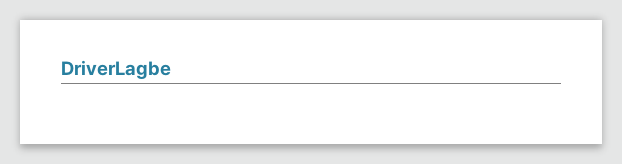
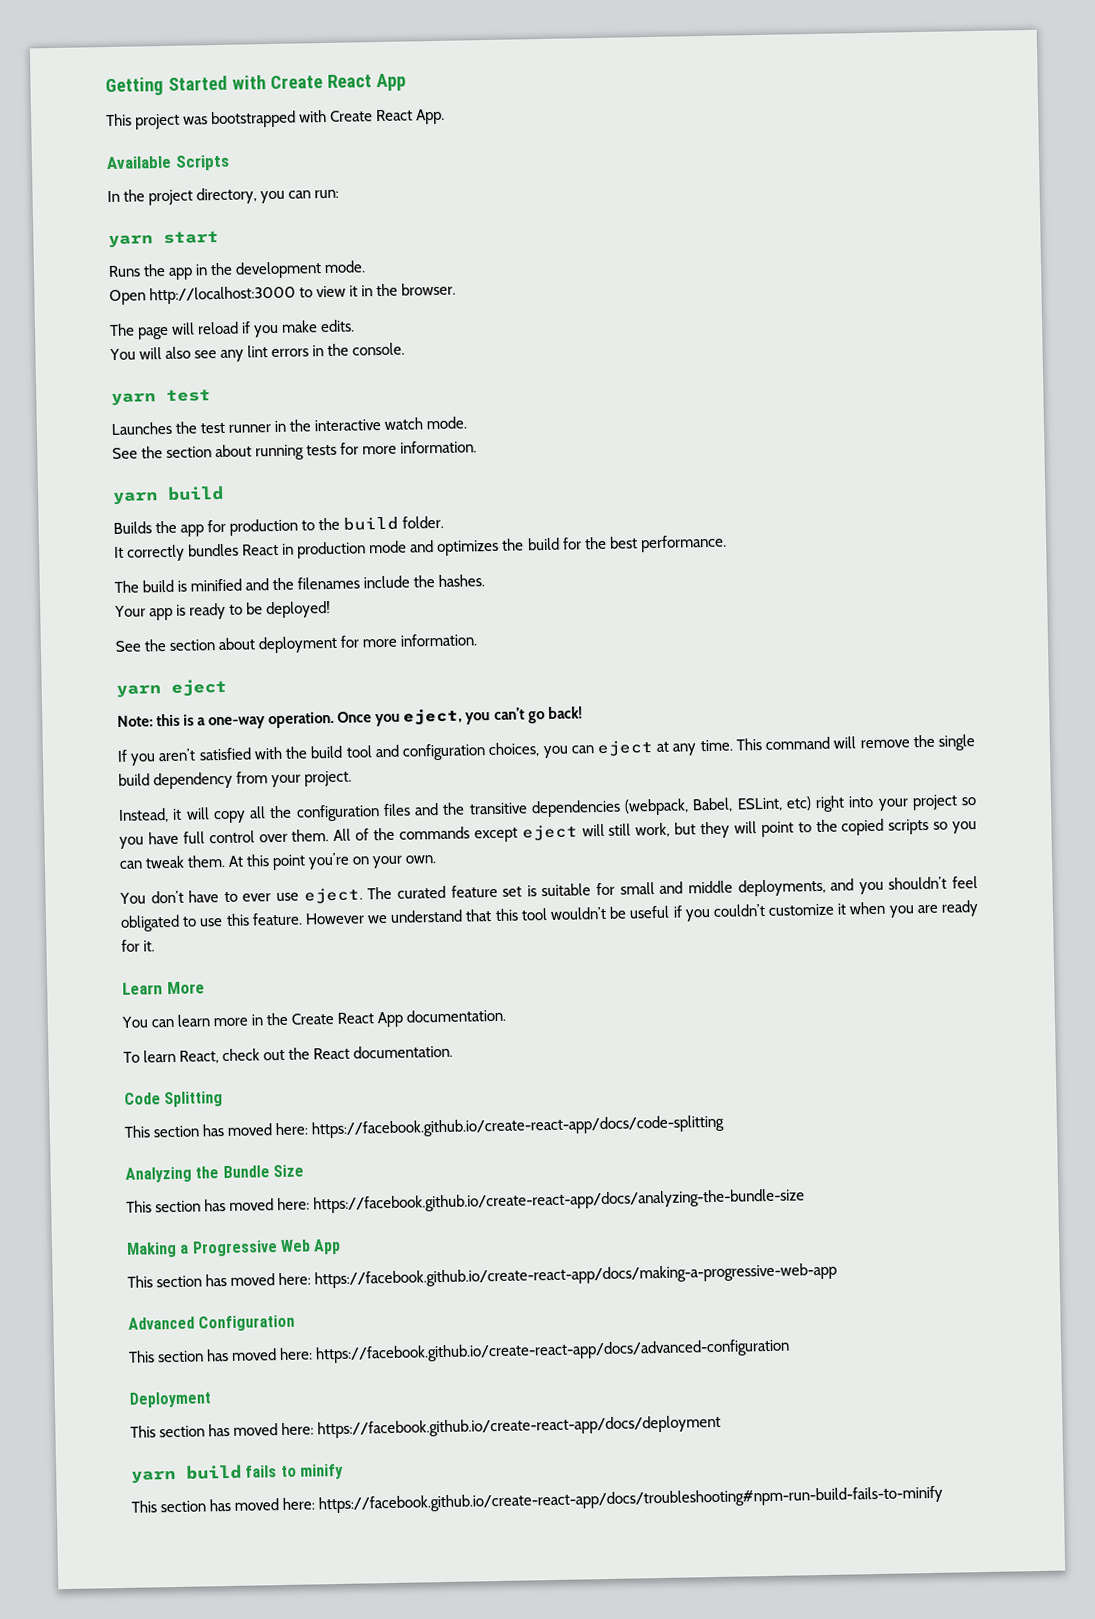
- DriverLagbe
+ Getting Started with Create React App
+ This project was bootstrapped with Create React App.
+ Available Scripts
+ In the project directory, you can run:
+ yarn start
+ Runs the app in the development mode.
+ Open http://localhost:3000 to view it in the browser.
+ The page will reload if you make edits.
+ You will also see any lint errors in the console.
+ yarn test
+ Launches the test runner in the interactive watch mode.
+ See the section about running tests for more information.
+ yarn build
+ Builds the app for production to the build folder.
+ It correctly bundles React in production mode and optimizes the build for the best performance.
+ The build is minified and the filenames include the hashes.
+ Your app is ready to be deployed!
+ See the section about deployment for more information.
+ yarn eject
+ Note: this is a one-way operation. Once you eject, you can’t go back!
+ If you aren’t satisfied with the build tool and configuration choices, you can eject at any time. This command will remove the single build dependency from your project.
+ Instead, it will copy all the configuration files and the transitive dependencies (webpack, Babel, ESLint, etc) right into your project so you have full control over them. All of the commands except eject will still work, but they will point to the copied scripts so you can tweak them. At this point you’re on your own.
+ You don’t have to ever use eject. The curated feature set is suitable for small and middle deployments, and you shouldn’t feel obligated to use this feature. However we understand that this tool wouldn’t be useful if you couldn’t customize it when you are ready for it.
+ Learn More
+ You can learn more in the Create React App documentation.
+ To learn React, check out the React documentation.
+ Code Splitting
+ This section has moved here: https://facebook.github.io/create-react-app/docs/code-splitting
+ Analyzing the Bundle Size
+ This section has moved here: https://facebook.github.io/create-react-app/docs/analyzing-the-bundle-size
+ Making a Progressive Web App
+ This section has moved here: https://facebook.github.io/create-react-app/docs/making-a-progressive-web-app
+ Advanced Configuration
+ This section has moved here: https://facebook.github.io/create-react-app/docs/advanced-configuration
+ Deployment
+ This section has moved here: https://facebook.github.io/create-react-app/docs/deployment
+ yarn build fails to minify
+ This section has moved here: https://facebook.github.io/create-react-app/docs/troubleshooting#npm-run-build-fails-to-minify

